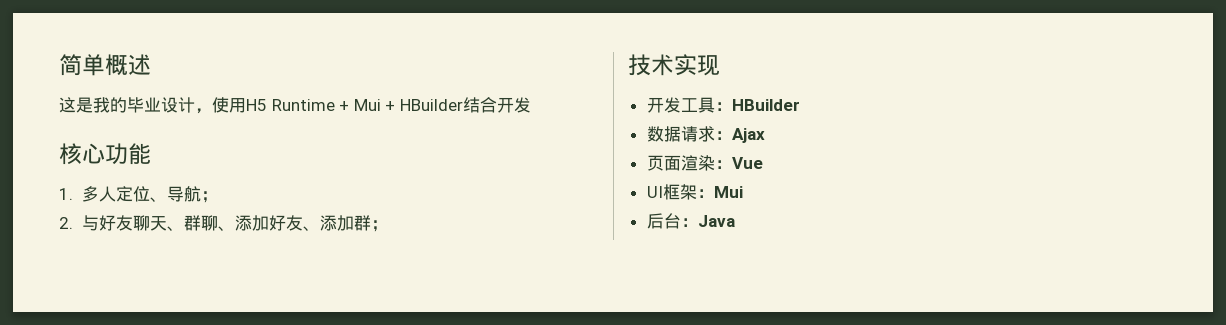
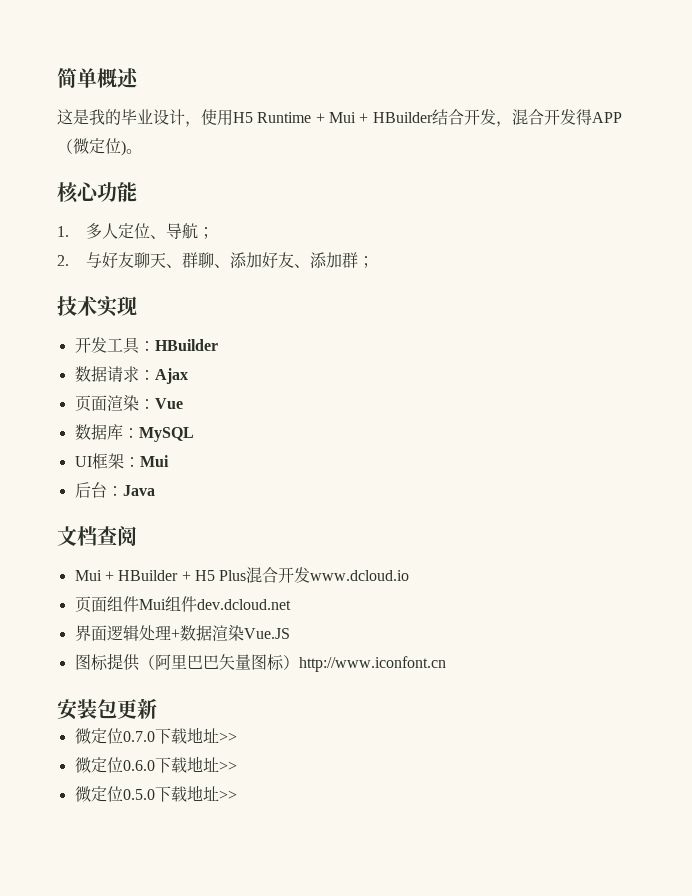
- 这是我的毕业设计，使用H5 Runtime + Mui + HBuilder结合开发
+ 这是我的毕业设计，使用H5 Runtime + Mui + HBuilder结合开发，混合开发得APP（微定位)。
+ 数据库：MySQL
+ 文档查阅
+ Mui + HBuilder + H5 Plus混合开发www.dcloud.io
+ 页面组件Mui组件dev.dcloud.net
+ 界面逻辑处理+数据渲染Vue.JS
+ 图标提供（阿里巴巴矢量图标）http://www.iconfont.cn
+ 安装包更新
+ 微定位0.7.0下载地址>>
+ 微定位0.6.0下载地址>>
+ 微定位0.5.0下载地址>>

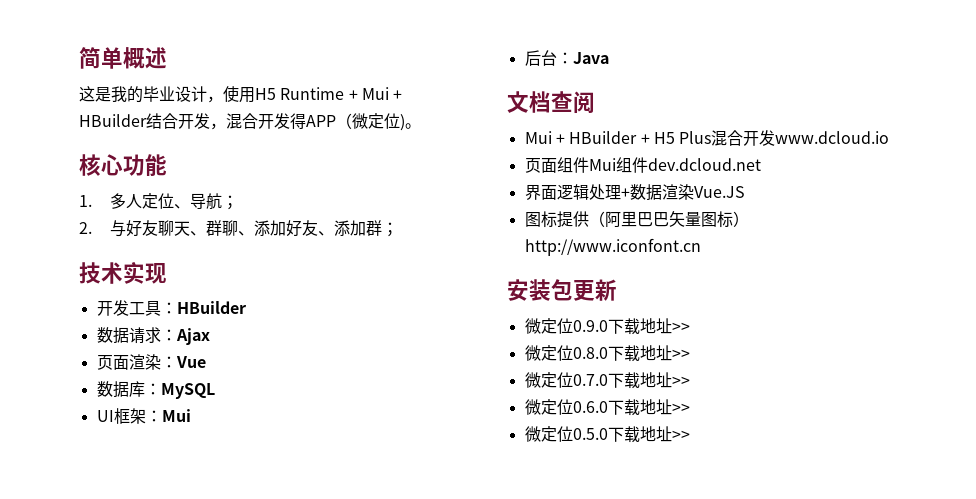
+ 微定位0.9.0下载地址>>
+ 微定位0.8.0下载地址>>

